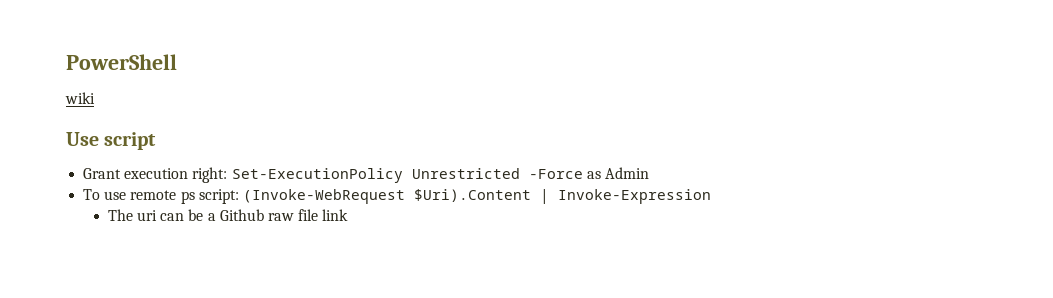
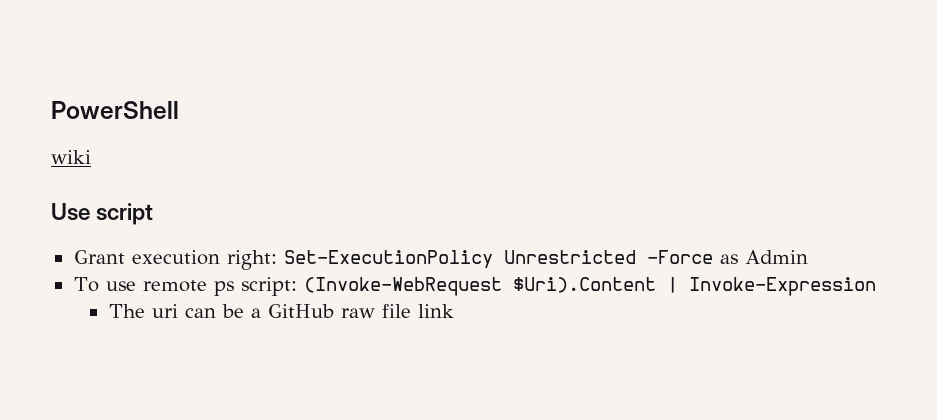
- The uri can be a Github raw file link
+ The uri can be a GitHub raw file link

